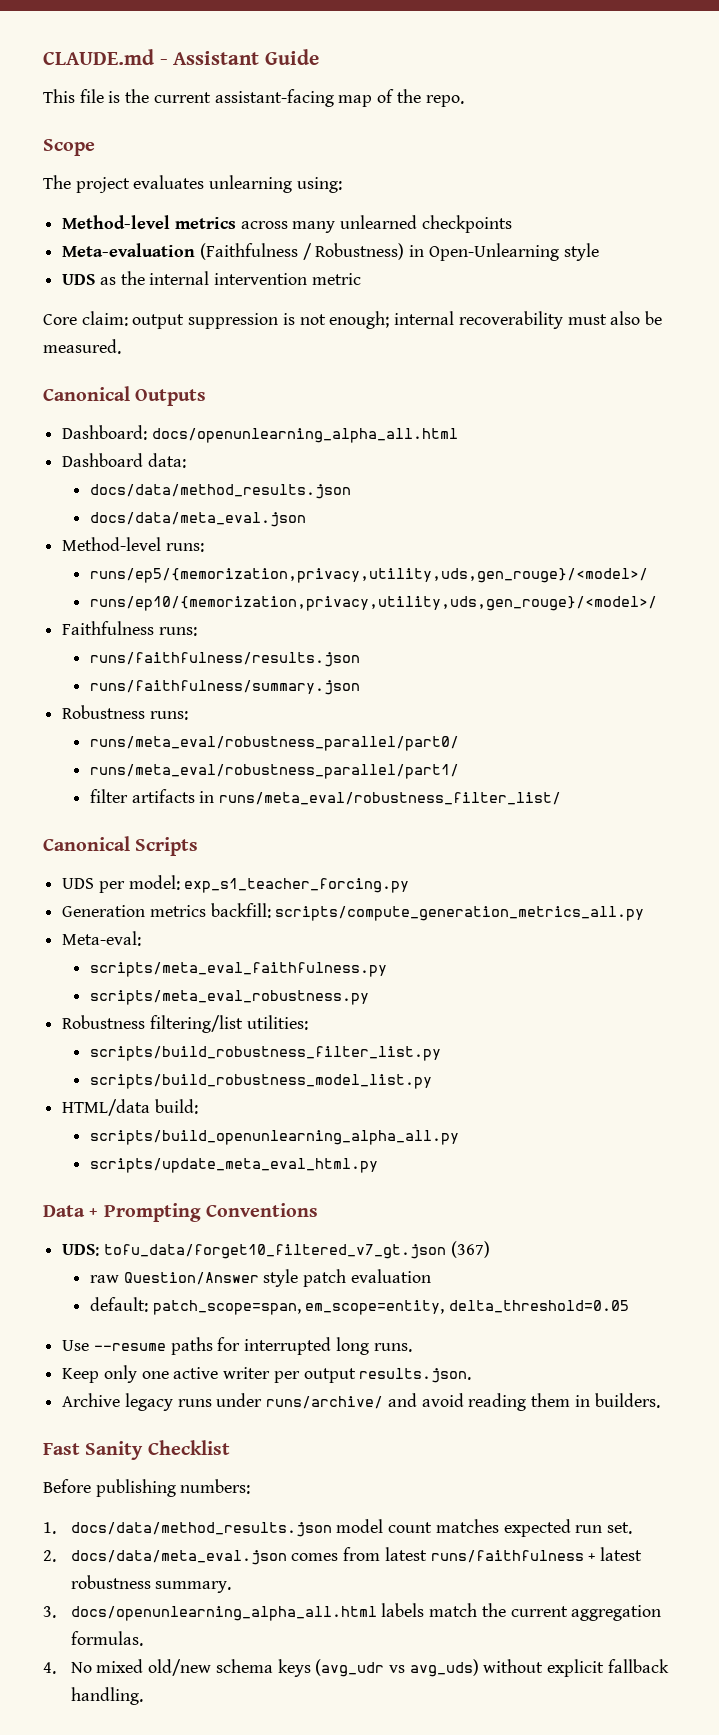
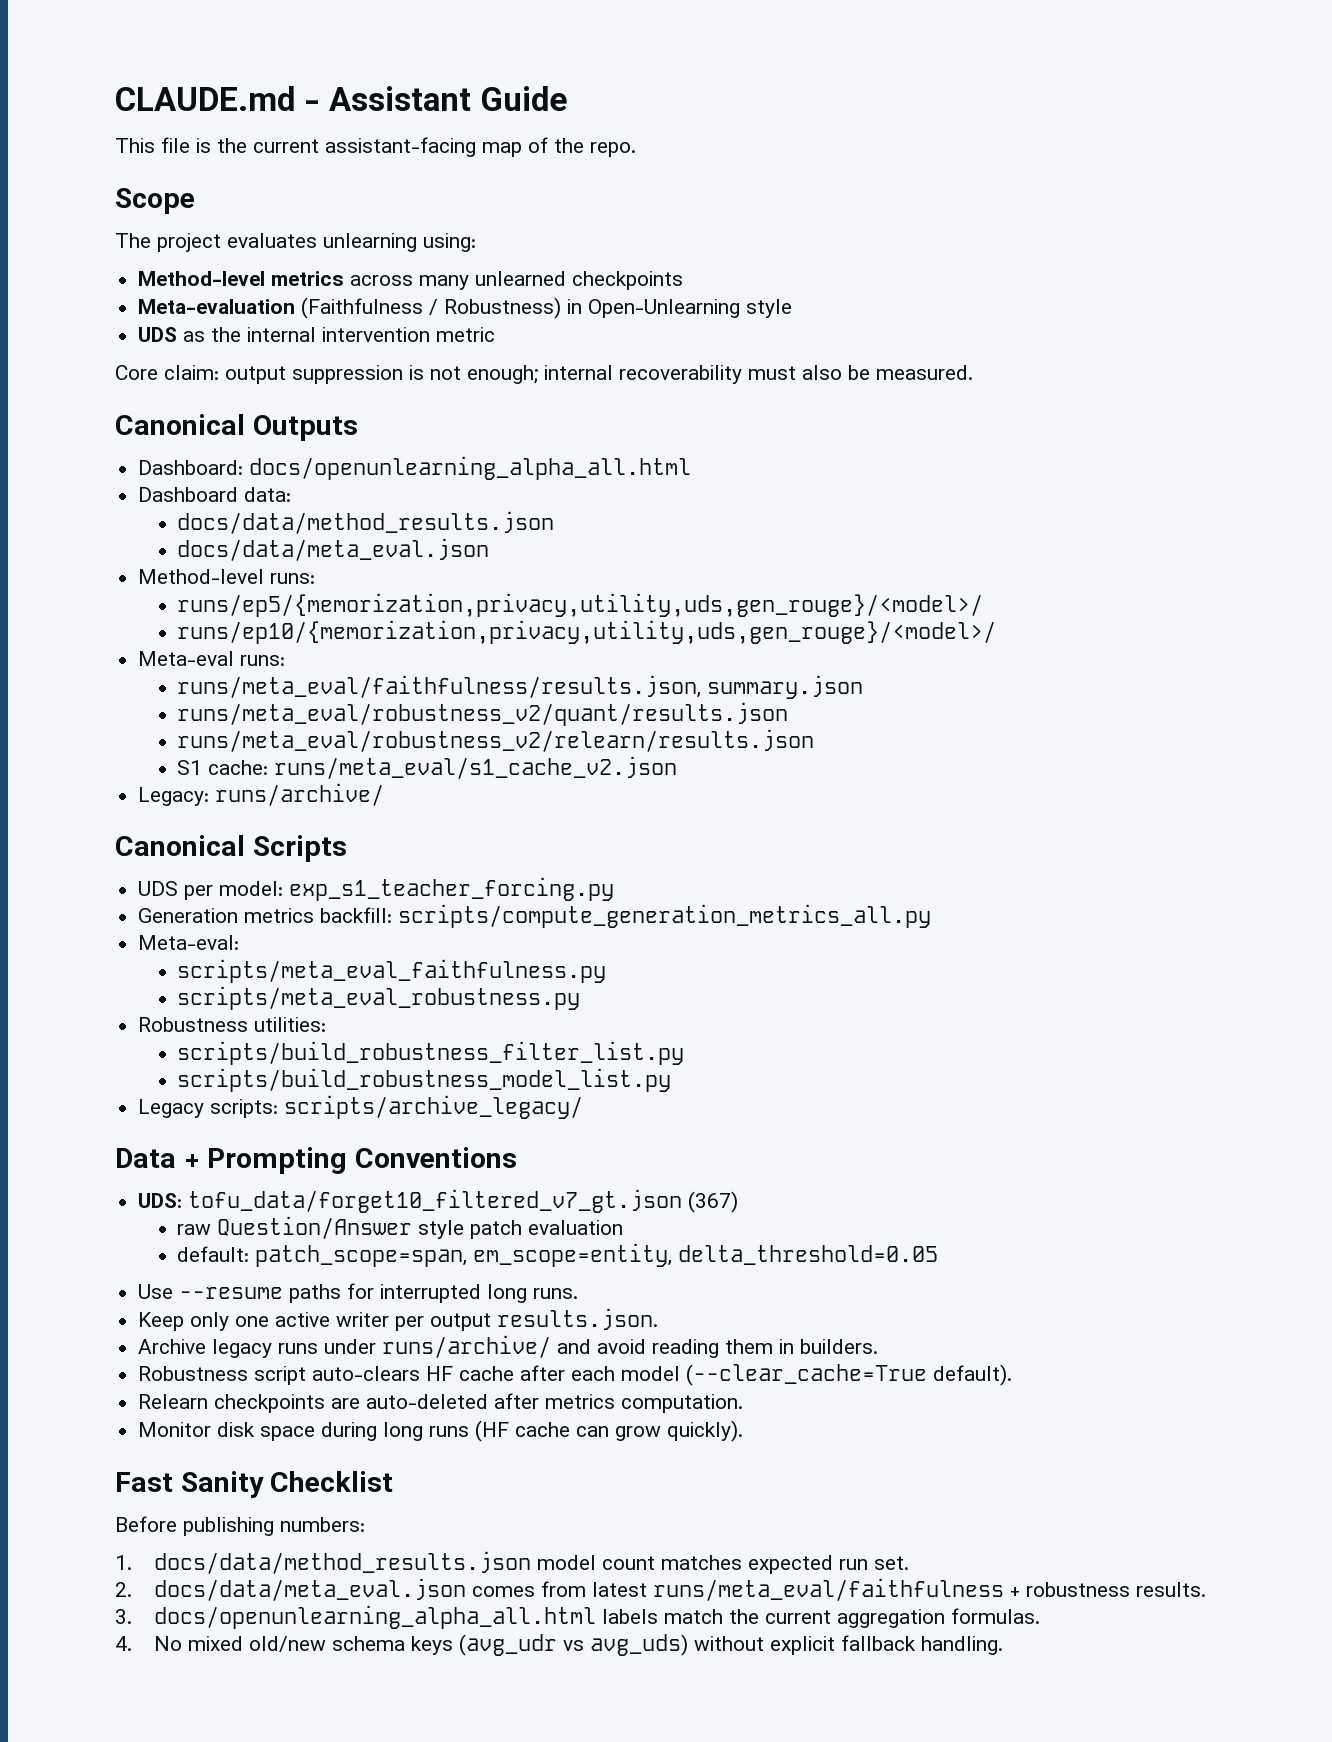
- Faithfulness runs:
- runs/faithfulness/results.json
- runs/faithfulness/summary.json
- Robustness runs:
- runs/meta_eval/robustness_parallel/part0/
- runs/meta_eval/robustness_parallel/part1/
- filter artifacts in runs/meta_eval/robustness_filter_list/
+ Meta-eval runs:
+ runs/meta_eval/faithfulness/results.json, summary.json
+ runs/meta_eval/robustness_v2/quant/results.json
+ runs/meta_eval/robustness_v2/relearn/results.json
+ S1 cache: runs/meta_eval/s1_cache_v2.json
+ Legacy: runs/archive/
- Robustness filtering/list utilities:
+ Robustness utilities:
- HTML/data build:
- scripts/build_openunlearning_alpha_all.py
- scripts/update_meta_eval_html.py
+ Legacy scripts: scripts/archive_legacy/
+ Robustness script auto-clears HF cache after each model (--clear_cache=True default).
+ Relearn checkpoints are auto-deleted after metrics computation.
+ Monitor disk space during long runs (HF cache can grow quickly).
- 2. docs/data/meta_eval.json comes from latest runs/faithfulness + latest robustness summary.
+ 2. docs/data/meta_eval.json comes from latest runs/meta_eval/faithfulness + robustness results.

